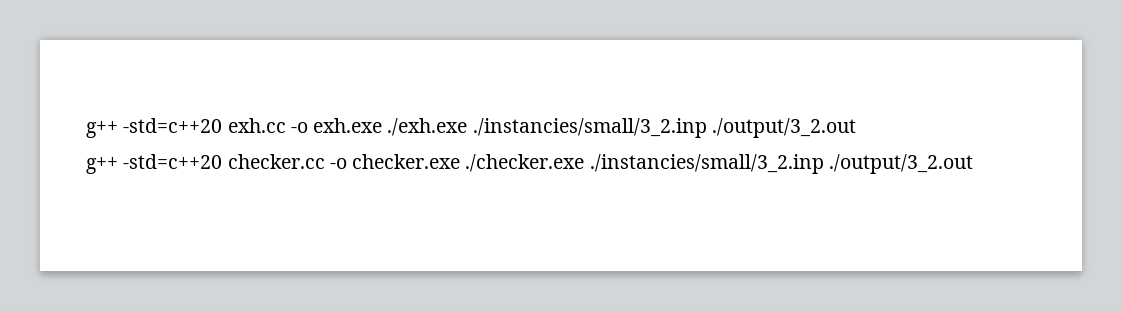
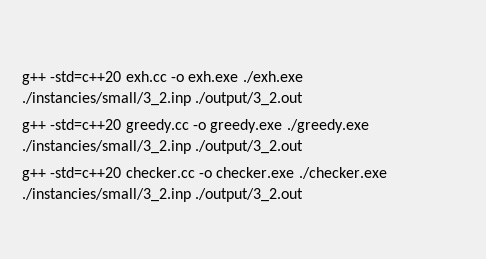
+ g++ -std=c++20 greedy.cc -o greedy.exe ./greedy.exe ./instancies/small/3_2.inp ./output/3_2.out

